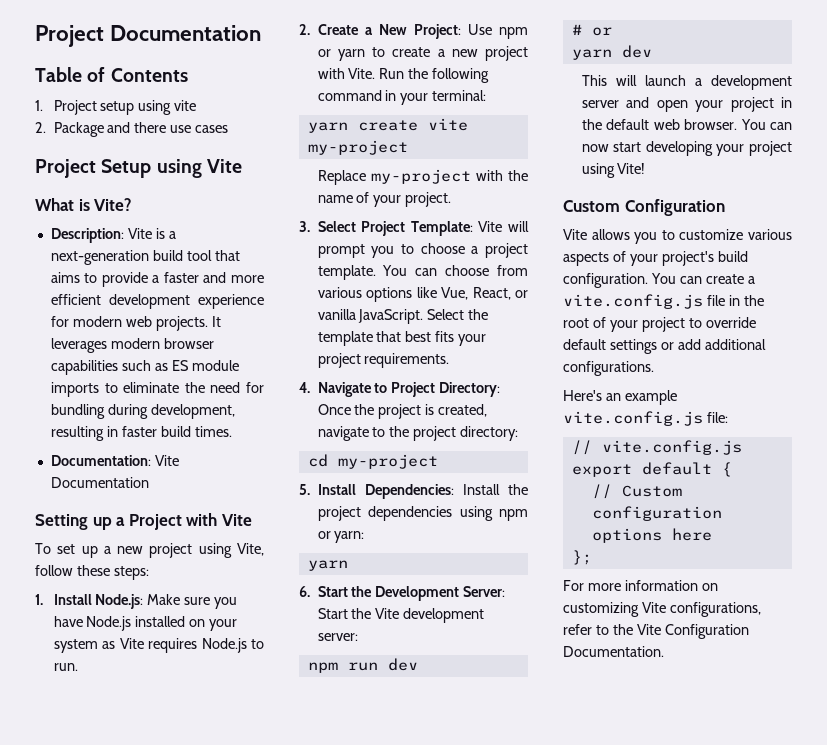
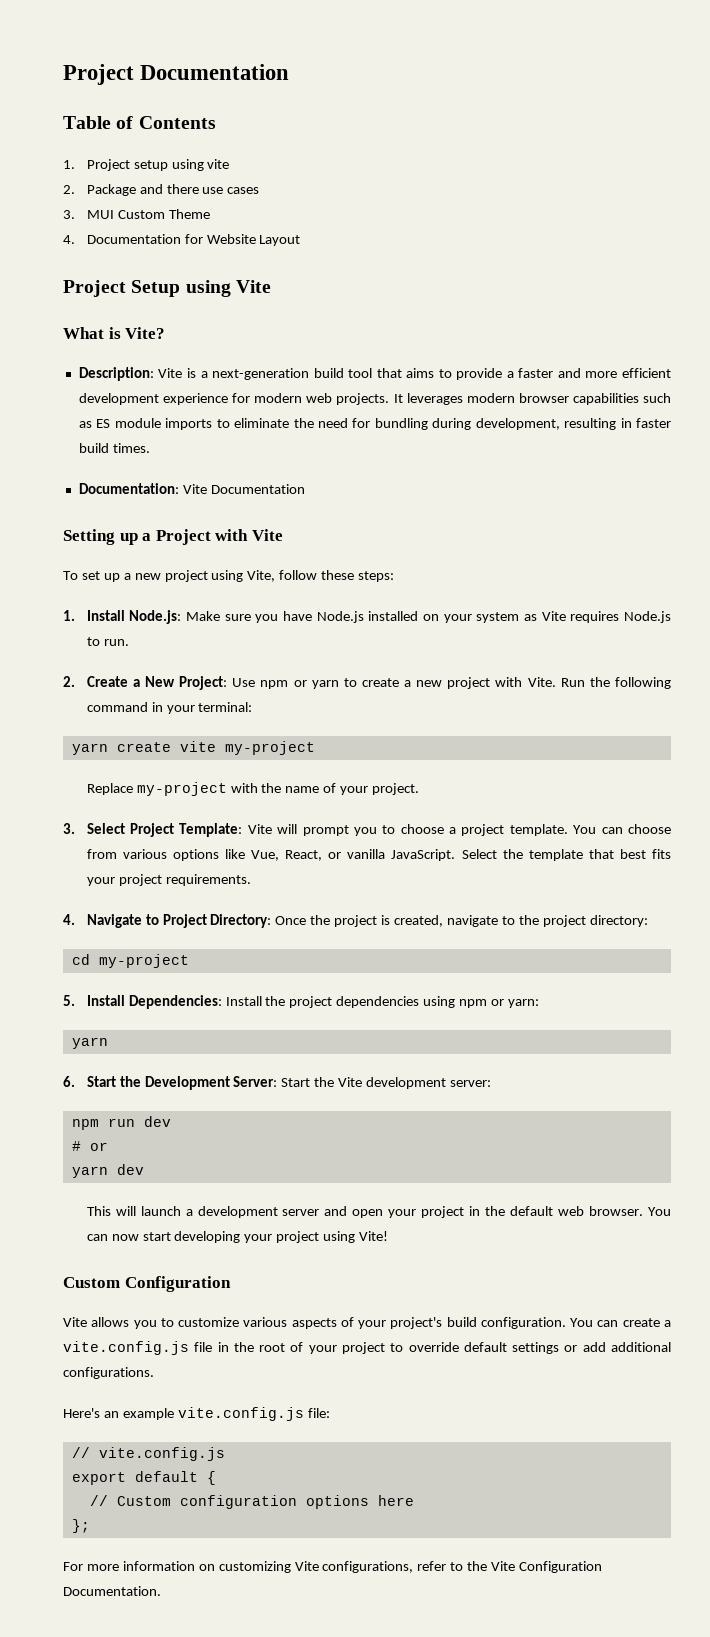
+ 3. MUI Custom Theme
+ 4. Documentation for Website Layout

